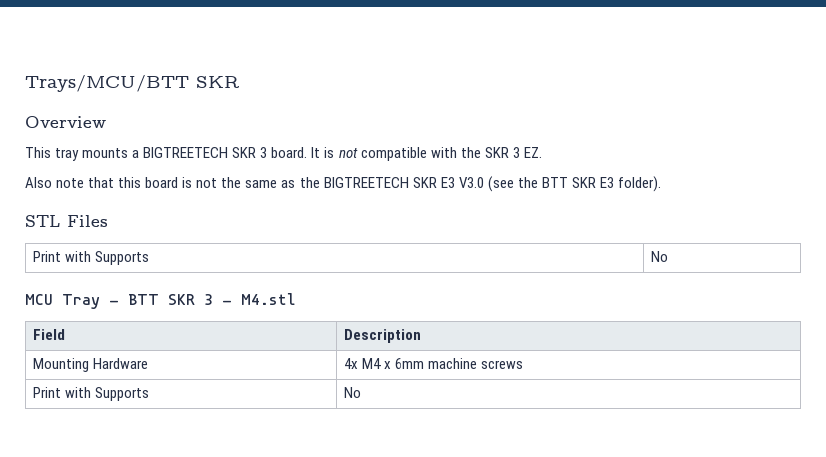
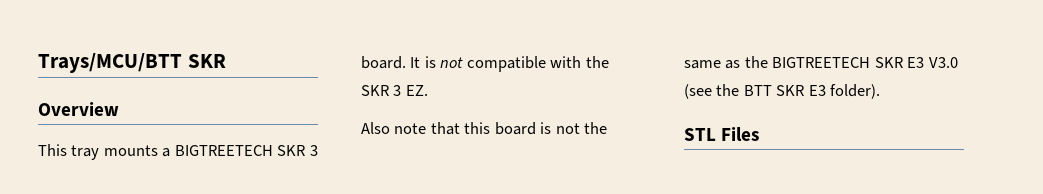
  STL Files
- Print with Supports | No
- MCU Tray - BTT SKR 3 - M4.stl
- Field | Description
- Mounting Hardware | 4x M4 x 6mm machine screws
- Print with Supports | No

